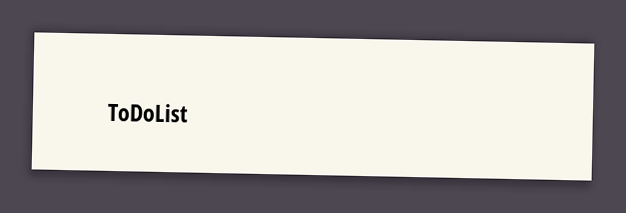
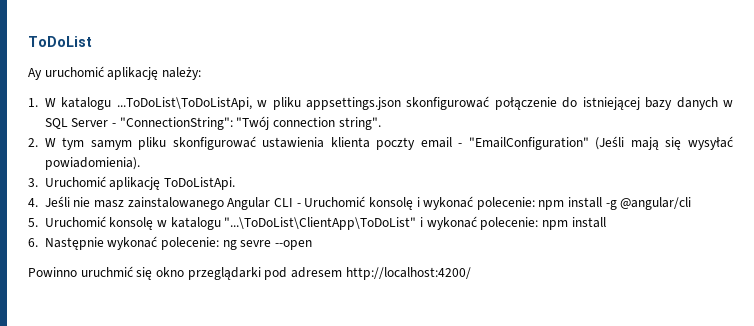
+ Ay uruchomić aplikację należy:
+ 1. W katalogu ...ToDoList\ToDoListApi, w pliku appsettings.json skonfigurować połączenie do istniejącej bazy danych w SQL Server - "ConnectionString": "Twój connection string".
+ 2. W tym samym pliku skonfigurować ustawienia klienta poczty email - "EmailConfiguration" (Jeśli mają się wysyłać powiadomienia).
+ 3. Uruchomić aplikację ToDoListApi.
+ 4. Jeśli nie masz zainstalowanego Angular CLI - Uruchomić konsolę i wykonać polecenie: npm install -g @angular/cli
+ 5. Uruchomić konsolę w katalogu "...\ToDoList\ClientApp\ToDoList" i wykonać polecenie: npm install
+ 6. Następnie wykonać polecenie: ng sevre --open
+ Powinno uruchmić się okno przeglądarki pod adresem http://localhost:4200/

